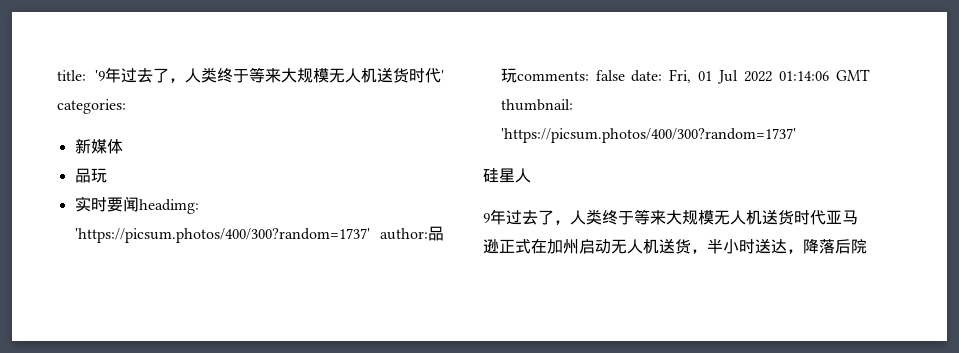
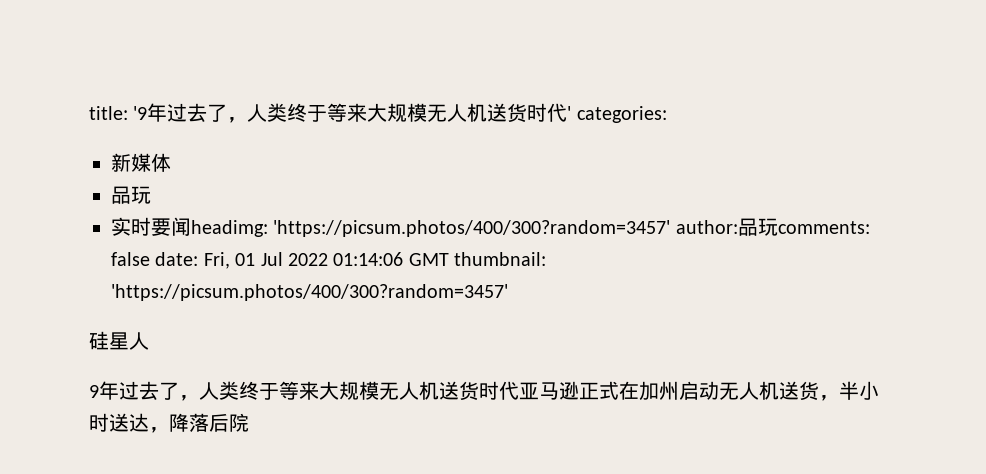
- 实时要闻headimg: 'https://picsum.photos/400/300?random=1737' author:品玩comments: false date: Fri, 01 Jul 2022 01:14:06 GMT thumbnail: 'https://picsum.photos/400/300?random=1737'
+ 实时要闻headimg: 'https://picsum.photos/400/300?random=3457' author:品玩comments: false date: Fri, 01 Jul 2022 01:14:06 GMT thumbnail: 'https://picsum.photos/400/300?random=3457'

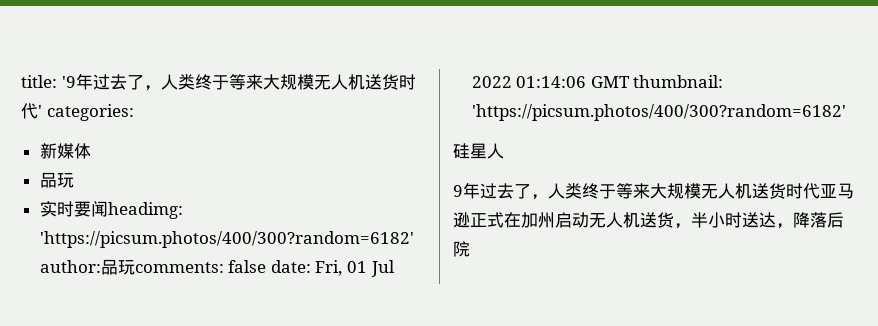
- 实时要闻headimg: 'https://picsum.photos/400/300?random=3457' author:品玩comments: false date: Fri, 01 Jul 2022 01:14:06 GMT thumbnail: 'https://picsum.photos/400/300?random=3457'
+ 实时要闻headimg: 'https://picsum.photos/400/300?random=6182' author:品玩comments: false date: Fri, 01 Jul 2022 01:14:06 GMT thumbnail: 'https://picsum.photos/400/300?random=6182'

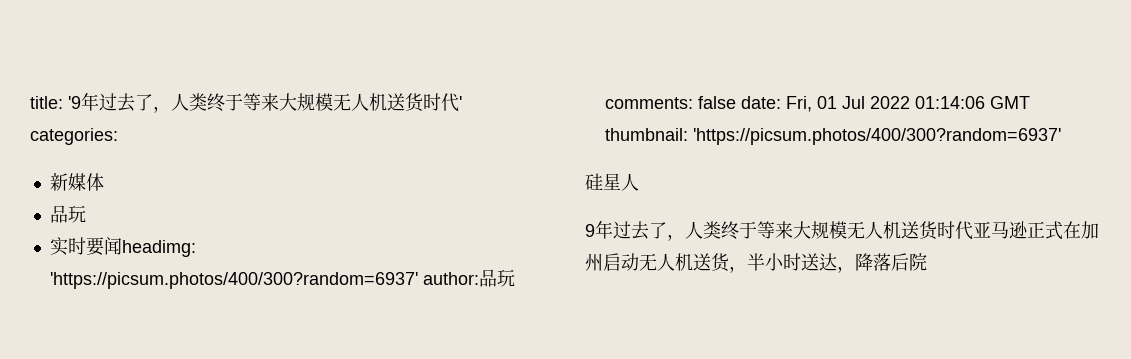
- 实时要闻headimg: 'https://picsum.photos/400/300?random=6182' author:品玩comments: false date: Fri, 01 Jul 2022 01:14:06 GMT thumbnail: 'https://picsum.photos/400/300?random=6182'
+ 实时要闻headimg: 'https://picsum.photos/400/300?random=6937' author:品玩comments: false date: Fri, 01 Jul 2022 01:14:06 GMT thumbnail: 'https://picsum.photos/400/300?random=6937'

